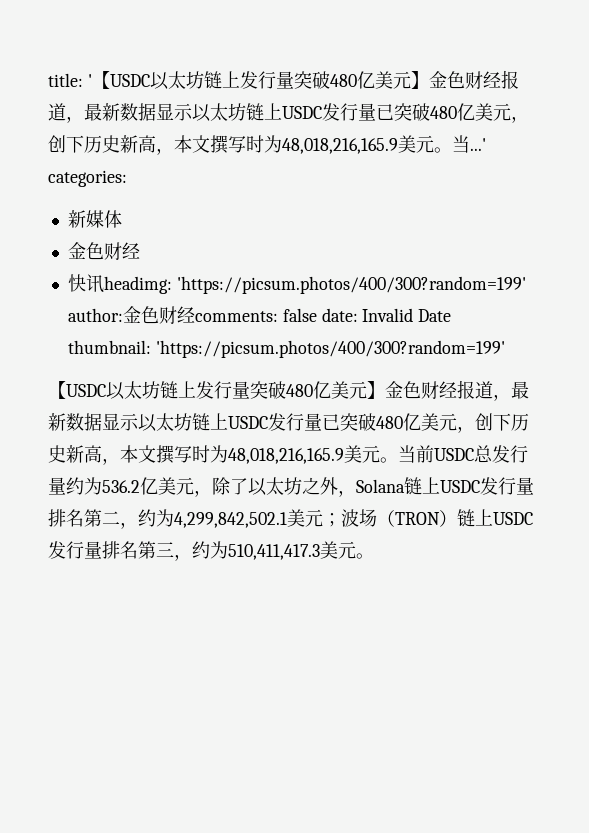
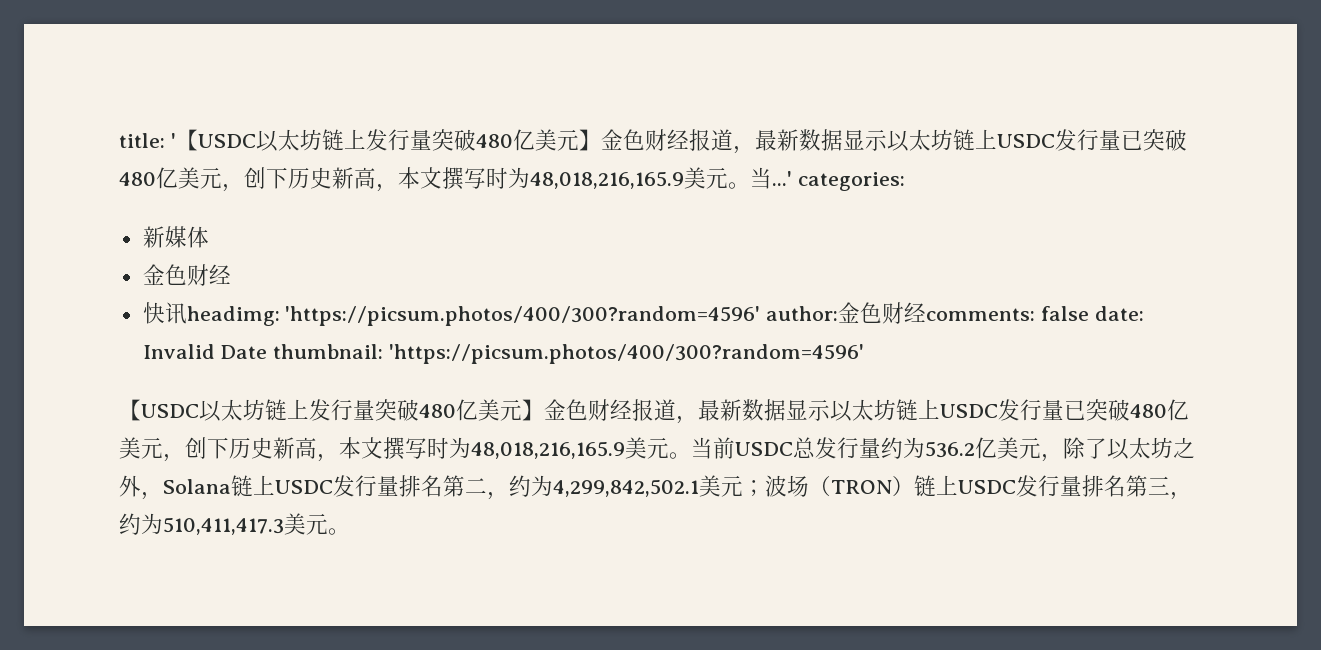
- 快讯headimg: 'https://picsum.photos/400/300?random=199' author:金色财经comments: false date: Invalid Date thumbnail: 'https://picsum.photos/400/300?random=199'
+ 快讯headimg: 'https://picsum.photos/400/300?random=4596' author:金色财经comments: false date: Invalid Date thumbnail: 'https://picsum.photos/400/300?random=4596'

